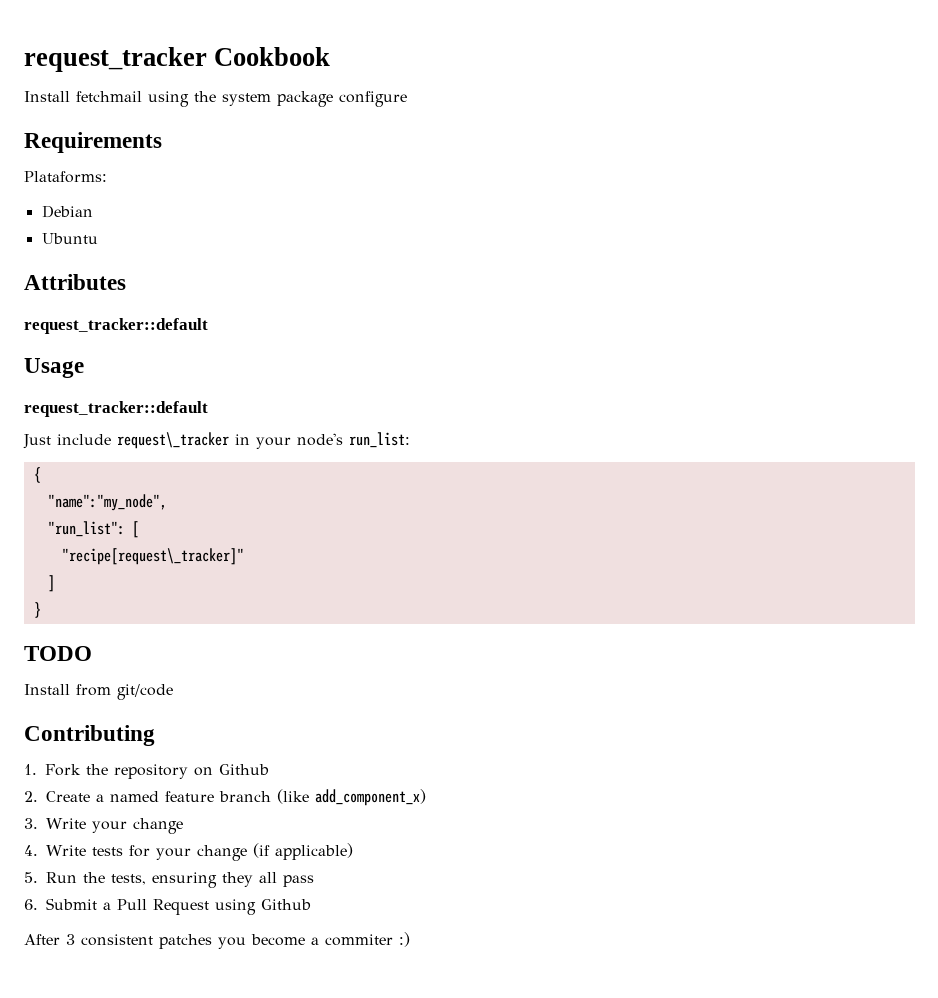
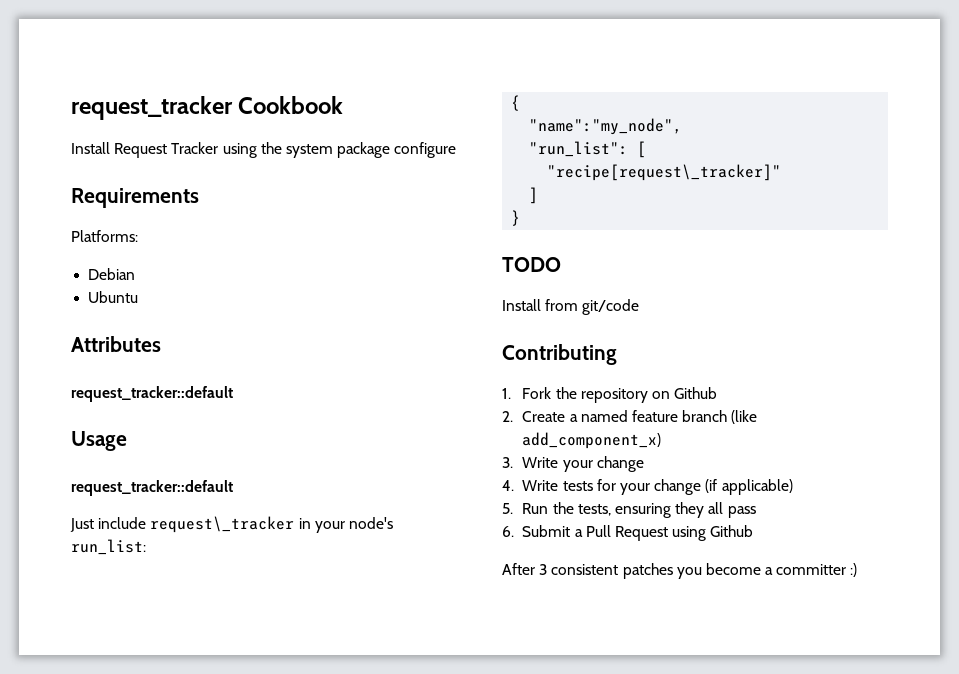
- Install fetchmail using the system package configure
+ Install Request Tracker using the system package configure
- Plataforms:
+ Platforms:
- After 3 consistent patches you become a commiter :)
+ After 3 consistent patches you become a committer :)

